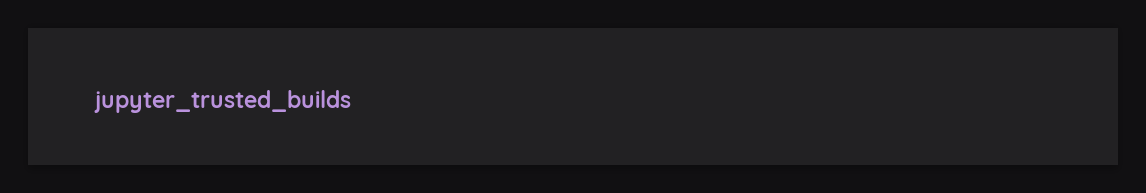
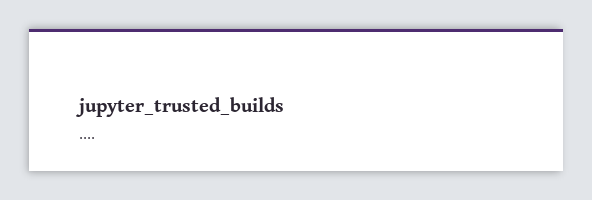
+ ....

